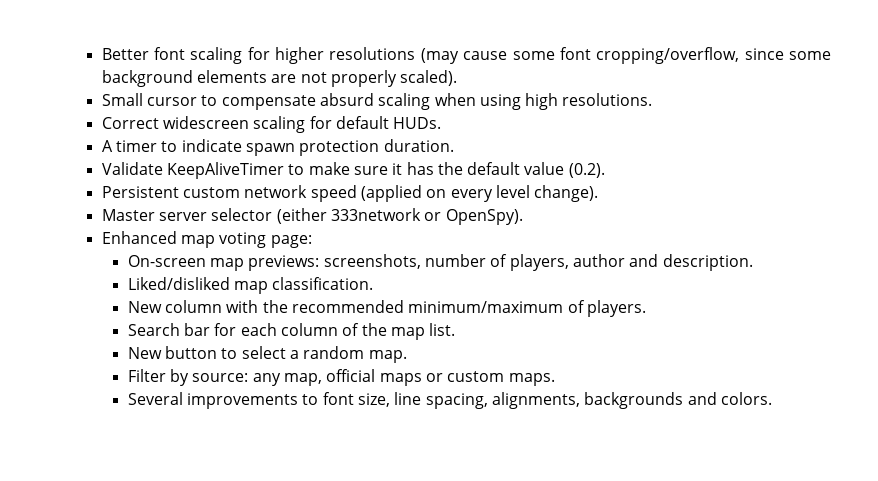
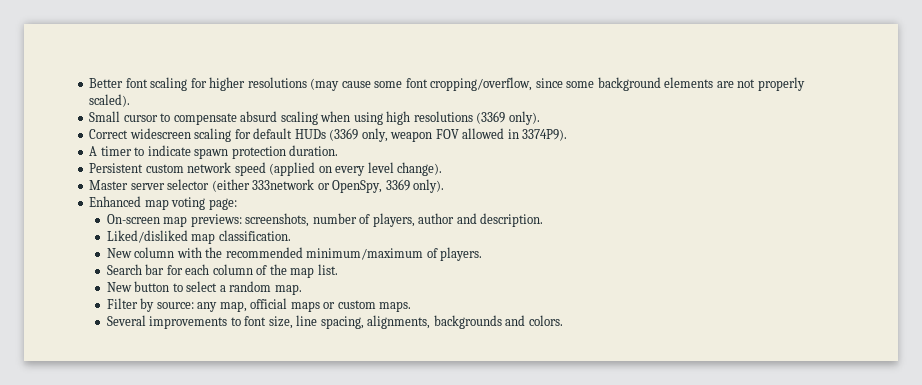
- Small cursor to compensate absurd scaling when using high resolutions.
+ Small cursor to compensate absurd scaling when using high resolutions (3369 only).
- Correct widescreen scaling for default HUDs.
+ Correct widescreen scaling for default HUDs (3369 only, weapon FOV allowed in 3374P9).
- Validate KeepAliveTimer to make sure it has the default value (0.2).
- Master server selector (either 333network or OpenSpy).
+ Master server selector (either 333network or OpenSpy, 3369 only).

